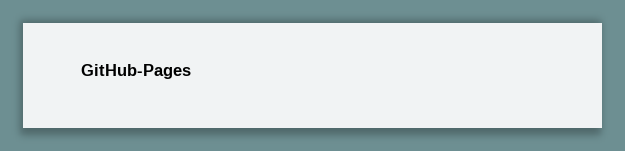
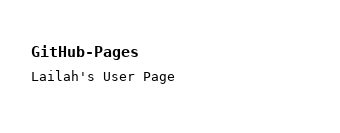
+ Lailah's User Page

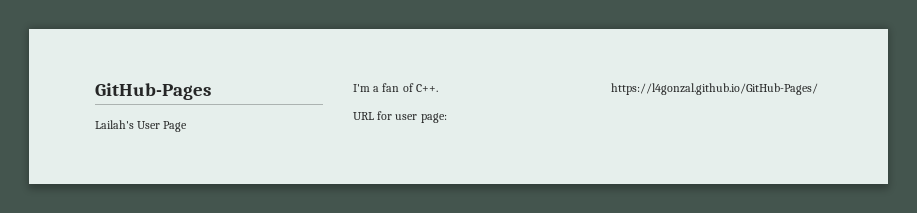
+ I'm a fan of C++.
+ URL for user page: https://l4gonzal.github.io/GitHub-Pages/

